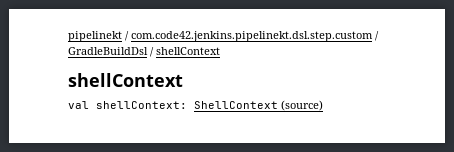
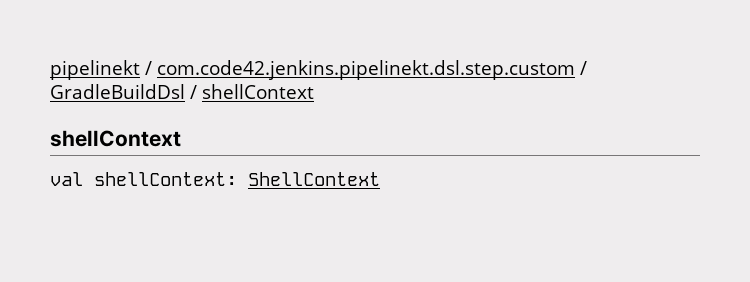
- val shellContext: ShellContext (source)
+ val shellContext: ShellContext

